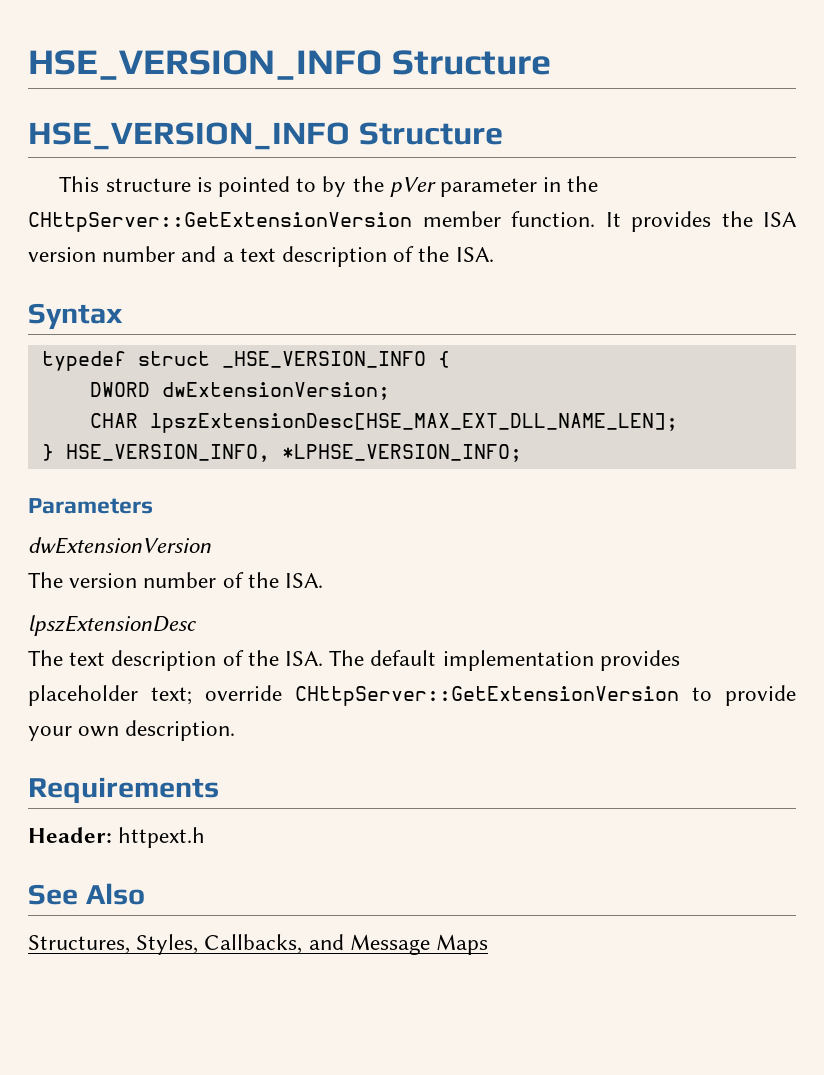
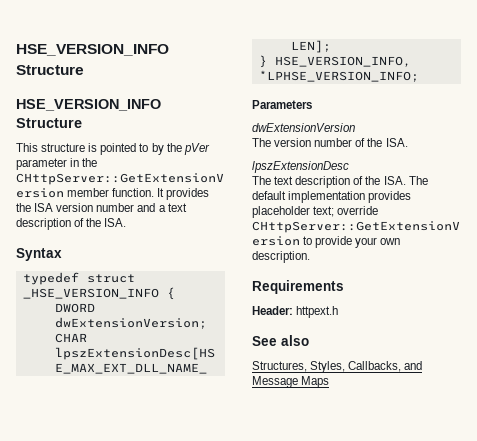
- See Also
+ See also

